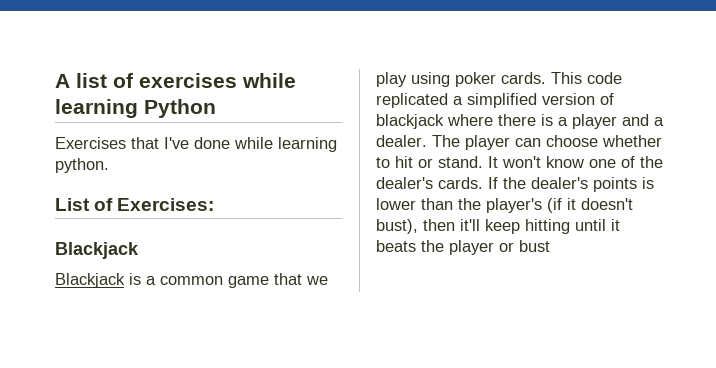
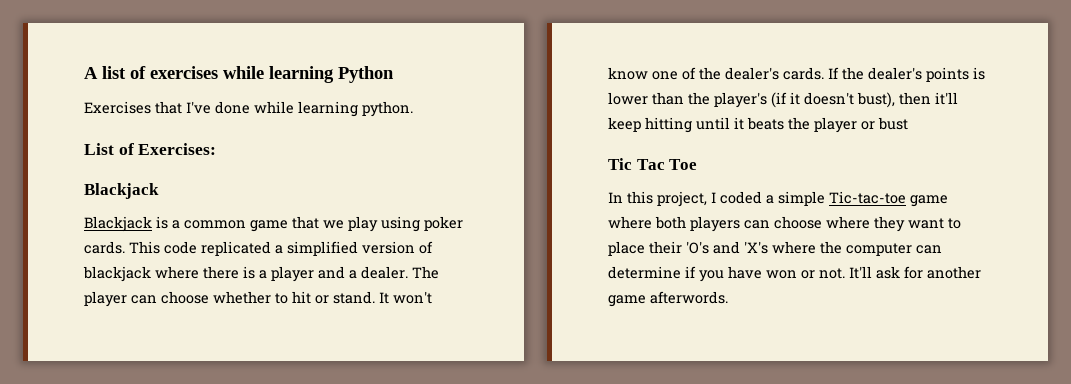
+ Tic Tac Toe
+ In this project, I coded a simple Tic-tac-toe game where both players can choose where they want to place their 'O's and 'X's where the computer can determine if you have won or not. It'll ask for another game afterwords.

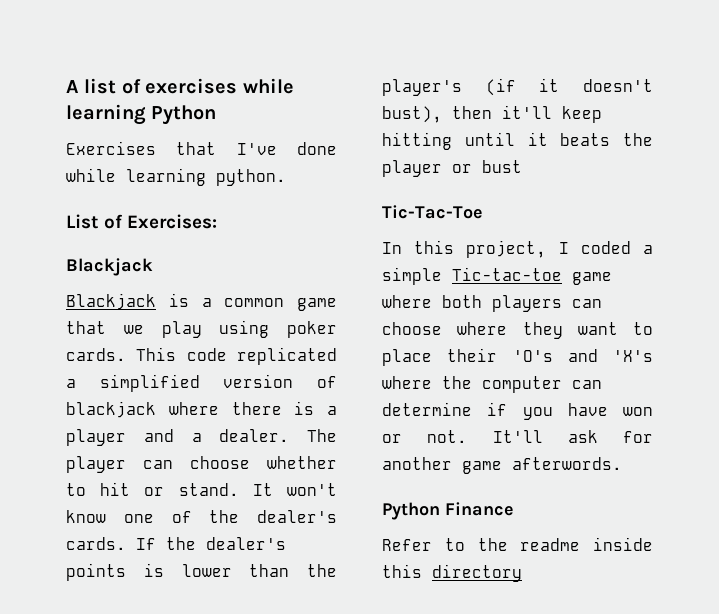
- Tic Tac Toe
+ Tic-Tac-Toe
+ Python Finance
+ Refer to the readme inside this directory

